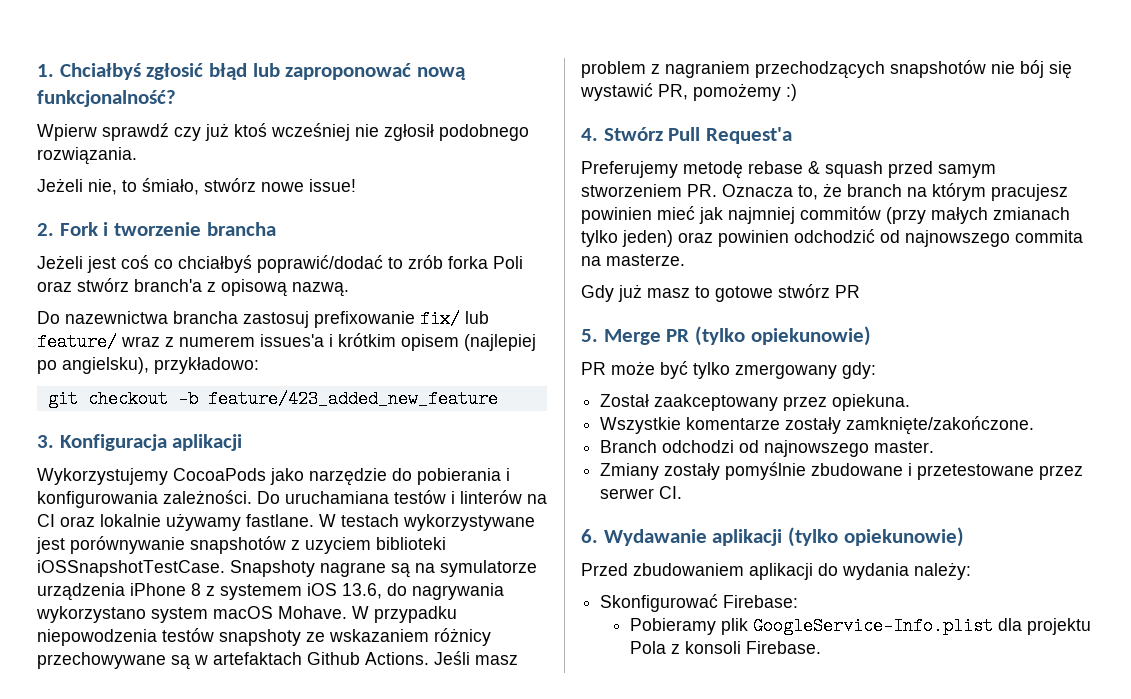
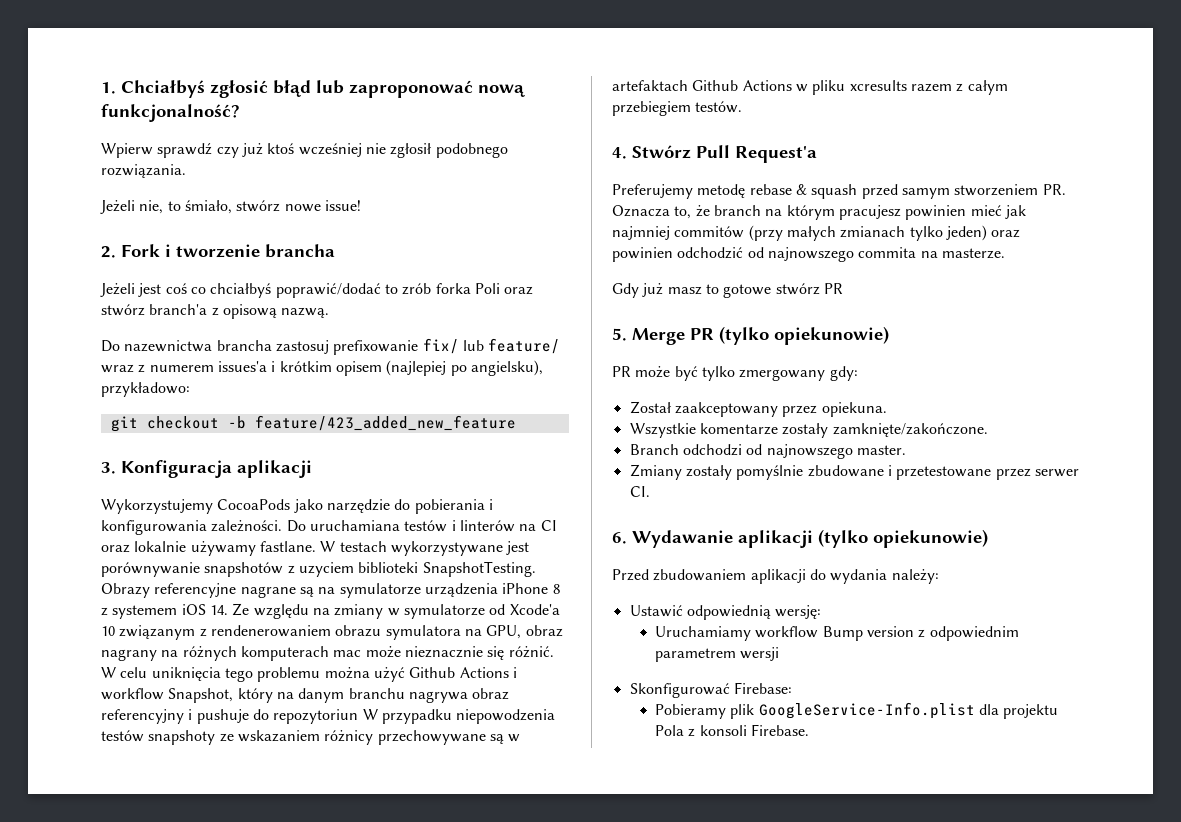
- W testach wykorzystywane jest porównywanie snapshotów z uzyciem biblioteki iOSSnapshotTestCase. Snapshoty nagrane są na symulatorze urządzenia iPhone 8 z systemem iOS 13.6, do nagrywania wykorzystano system macOS Mohave. W przypadku niepowodzenia testów snapshoty ze wskazaniem różnicy przechowywane są w artefaktach Github Actions. Jeśli masz problem z nagraniem przechodzących snapshotów nie bój się wystawić PR, pomożemy :)
+ W testach wykorzystywane jest porównywanie snapshotów z uzyciem biblioteki SnapshotTesting. Obrazy referencyjne nagrane są na symulatorze urządzenia iPhone 8 z systemem iOS 14. Ze względu na zmiany w symulatorze od Xcode'a 10 związanym z rendenerowaniem obrazu symulatora na GPU, obraz nagrany na różnych komputerach mac może nieznacznie się różnić. W celu uniknięcia tego problemu można użyć Github Actions i workflow Snapshot, który na danym branchu nagrywa obraz referencyjny i pushuje do repozytoriun W przypadku niepowodzenia testów snapshoty ze wskazaniem różnicy przechowywane są w artefaktach Github Actions w pliku xcresults razem z całym przebiegiem testów.
+ Ustawić odpowiednią wersję:
+ Uruchamiamy workflow Bump version z odpowiednim parametrem wersji

